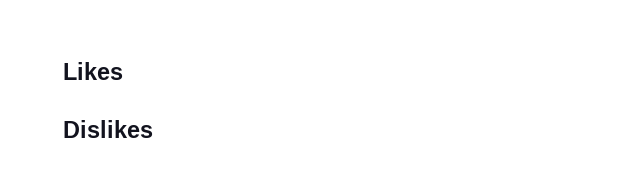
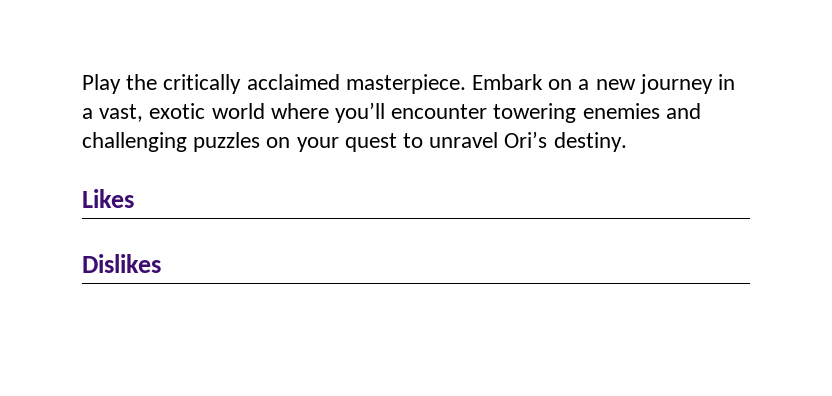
+ Play the critically acclaimed masterpiece. Embark on a new journey in a vast, exotic world where you’ll encounter towering enemies and challenging puzzles on your quest to unravel Ori’s destiny.

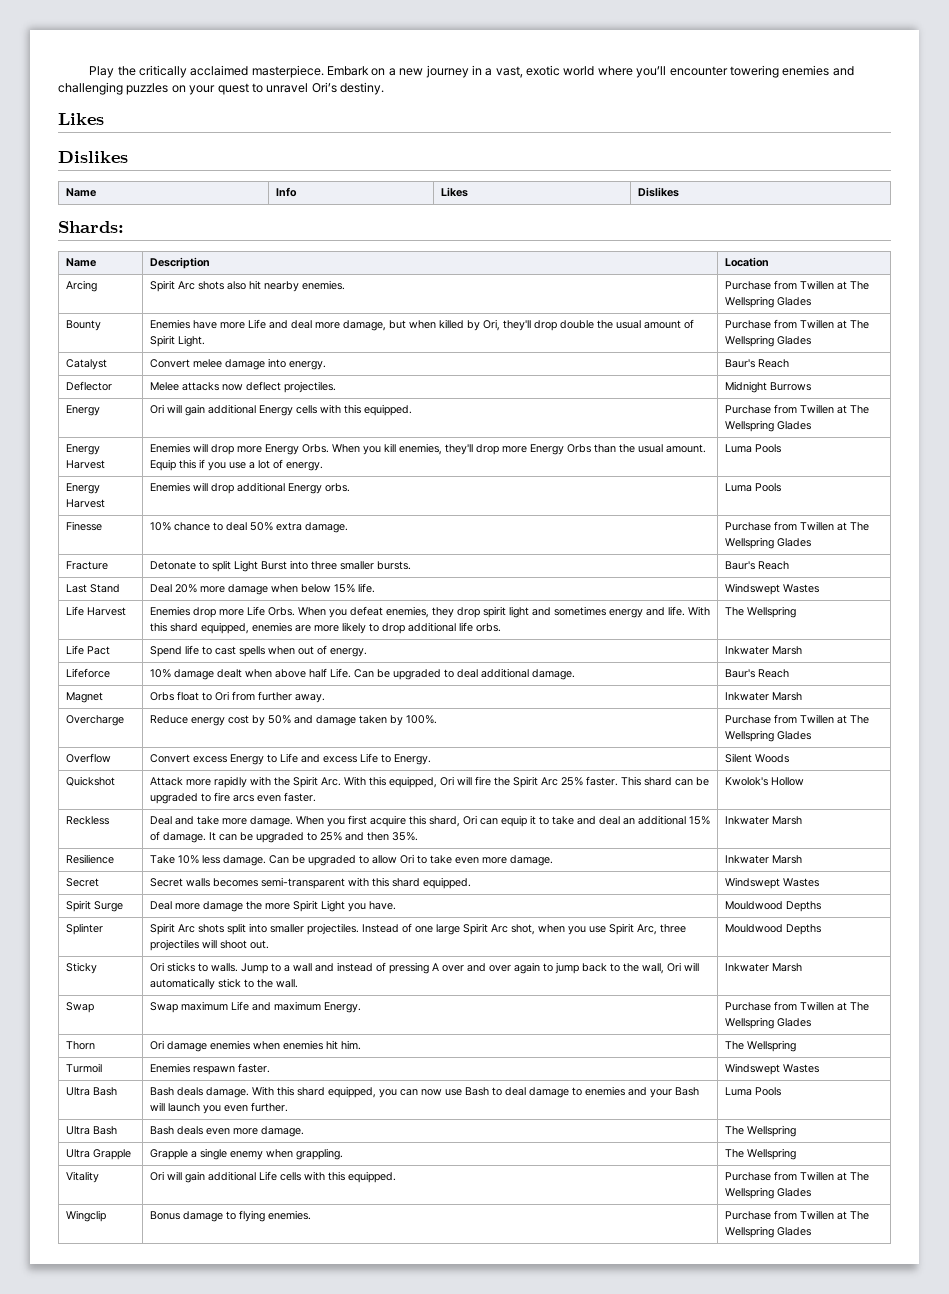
+ Name | Info | Likes | Dislikes
+ Shards:
+ Name | Description | Location
+ Arcing | Spirit Arc shots also hit nearby enemies. | Purchase from Twillen at The Wellspring Glades
+ Bounty | Enemies have more Life and deal more damage, but when killed by Ori, they'll drop double the usual amount of Spirit Light. | Purchase from Twillen at The Wellspring Glades
+ Catalyst | Convert melee damage into energy. | Baur's Reach
+ Deflector | Melee attacks now deflect projectiles. | Midnight Burrows
+ Energy | Ori will gain additional Energy cells with this equipped. | Purchase from Twillen at The Wellspring Glades
+ Energy Harvest | Enemies will drop more Energy Orbs. When you kill enemies, they'll drop more Energy Orbs than the usual amount. Equip this if you use a lot of energy. | Luma Pools
+ Energy Harvest | Enemies will drop additional Energy orbs. | Luma Pools
+ Finesse | 10% chance to deal 50% extra damage. | Purchase from Twillen at The Wellspring Glades
+ Fracture | Detonate to split Light Burst into three smaller bursts. | Baur's Reach
+ Last Stand | Deal 20% more damage when below 15% life. | Windswept Wastes
+ Life Harvest | Enemies drop more Life Orbs. When you defeat enemies, they drop spirit light and sometimes energy and life. With this shard equipped, enemies are more likely to drop additional life orbs. | The Wellspring
+ Life Pact | Spend life to cast spells when out of energy. | Inkwater Marsh
+ Lifeforce | 10% damage dealt when above half Life. Can be upgraded to deal additional damage. | Baur's Reach
+ Magnet | Orbs float to Ori from further away. | Inkwater Marsh
+ Overcharge | Reduce energy cost by 50% and damage taken by 100%. | Purchase from Twillen at The Wellspring Glades
+ Overflow | Convert excess Energy to Life and excess Life to Energy. | Silent Woods
+ Quickshot | Attack more rapidly with the Spirit Arc. With this equipped, Ori will fire the Spirit Arc 25% faster. This shard can be upgraded to fire arcs even faster. | Kwolok's Hollow
+ Reckless | Deal and take more damage. When you first acquire this shard, Ori can equip it to take and deal an additional 15% of damage. It can be upgraded to 25% and then 35%. | Inkwater Marsh
+ Resilience | Take 10% less damage. Can be upgraded to allow Ori to take even more damage. | Inkwater Marsh
+ Secret | Secret walls becomes semi-transparent with this shard equipped. | Windswept Wastes
+ Spirit Surge | Deal more damage the more Spirit Light you have. | Mouldwood Depths
+ Splinter | Spirit Arc shots split into smaller projectiles. Instead of one large Spirit Arc shot, when you use Spirit Arc, three projectiles will shoot out. | Mouldwood Depths
+ Sticky | Ori sticks to walls. Jump to a wall and instead of pressing A over and over again to jump back to the wall, Ori will automatically stick to the wall. | Inkwater Marsh
+ Swap | Swap maximum Life and maximum Energy. | Purchase from Twillen at The Wellspring Glades
+ Thorn | Ori damage enemies when enemies hit him. | The Wellspring
+ Turmoil | Enemies respawn faster. | Windswept Wastes
+ Ultra Bash | Bash deals damage. With this shard equipped, you can now use Bash to deal damage to enemies and your Bash will launch you even further. | Luma Pools
+ Ultra Bash | Bash deals even more damage. | The Wellspring
+ Ultra Grapple | Grapple a single enemy when grappling. | The Wellspring
+ Vitality | Ori will gain additional Life cells with this equipped. | Purchase from Twillen at The Wellspring Glades
+ Wingclip | Bonus damage to flying enemies. | Purchase from Twillen at The Wellspring Glades

